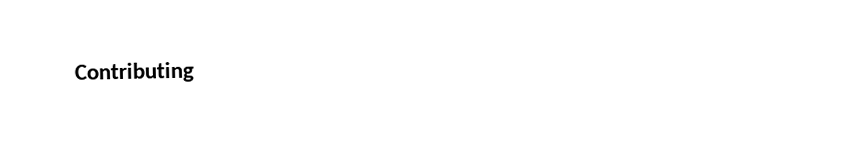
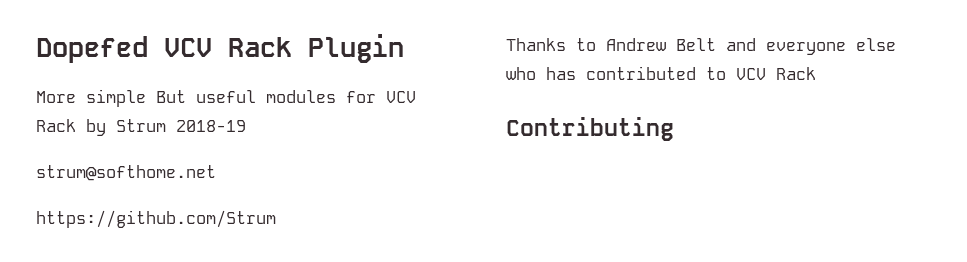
+ Dopefed VCV Rack Plugin
+ More simple But useful modules for VCV Rack by Strum 2018-19
+ strum@softhome.net
+ https://github.com/Strum
+ Thanks to Andrew Belt and everyone else who has contributed to VCV Rack

